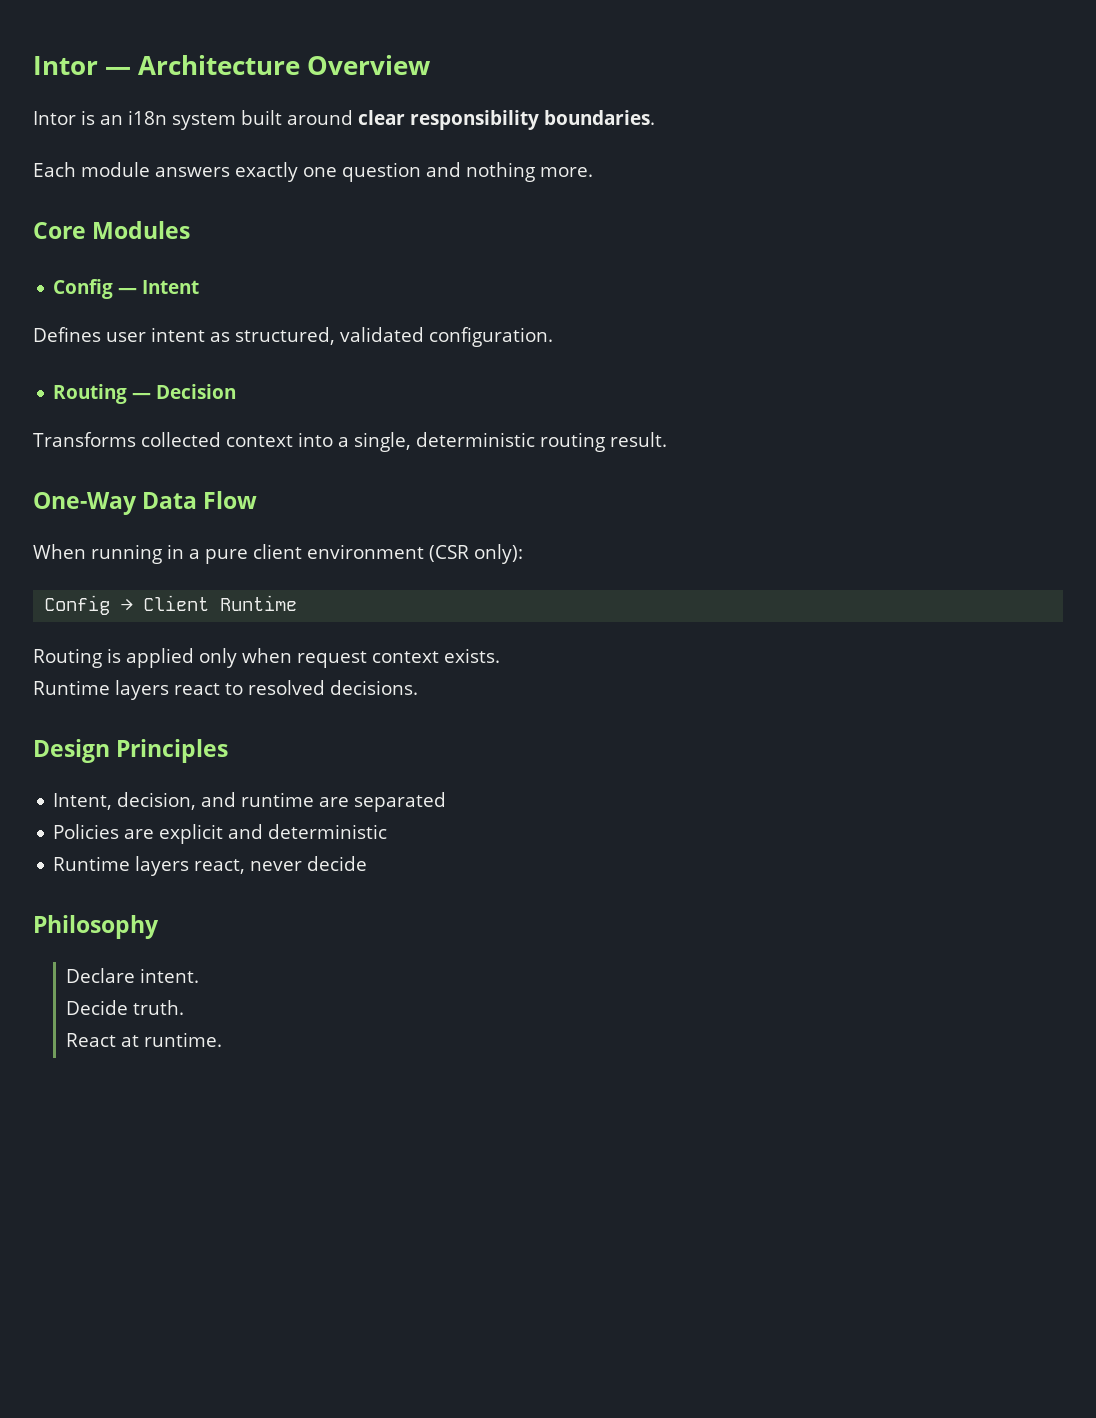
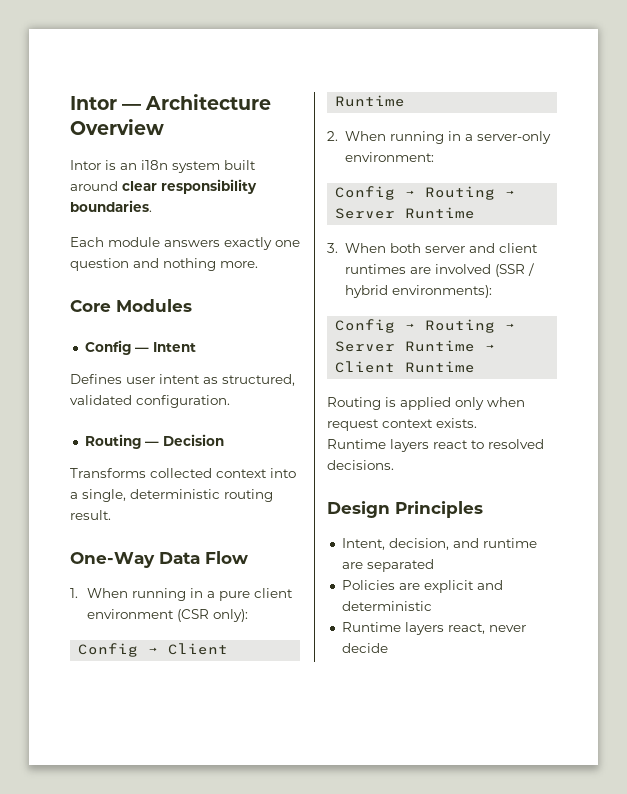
- When running in a pure client environment (CSR only):
+ 1. When running in a pure client environment (CSR only):
+ 2. When running in a server-only environment:
+ Config → Routing → Server Runtime
+ 3. When both server and client runtimes are involved (SSR / hybrid environments):
+ Config → Routing → Server Runtime → Client Runtime
- Philosophy
- Declare intent.
- Decide truth.
- React at runtime.

